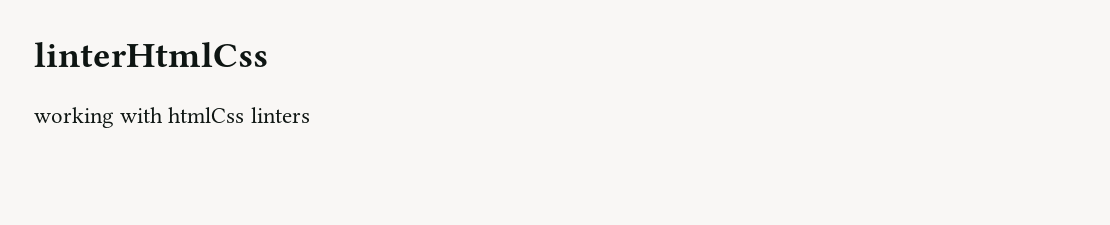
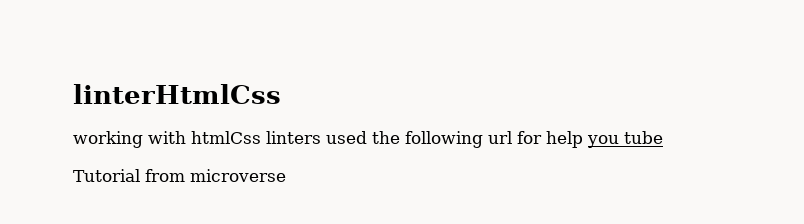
- working with htmlCss linters
+ working with htmlCss linters used the following url for help you tube
+ Tutorial from microverse

